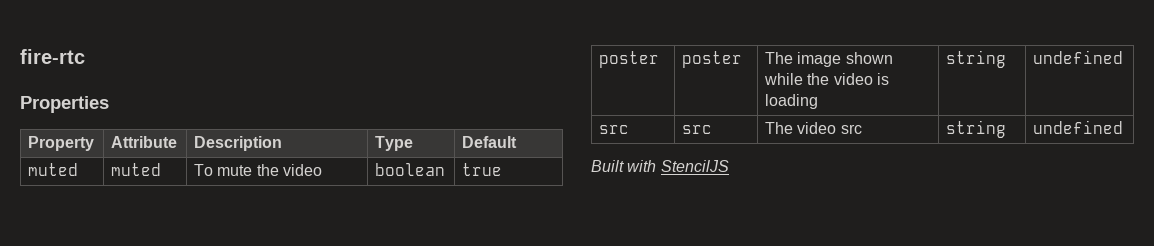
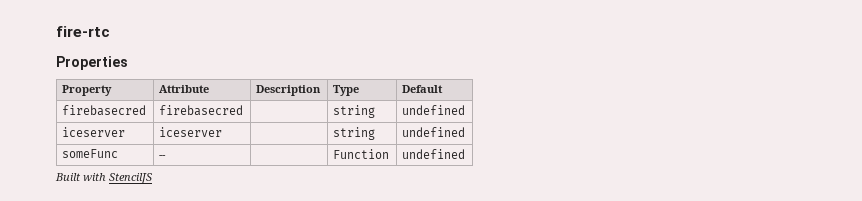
- muted | muted | To mute the video | boolean | true
- poster | poster | The image shown while the video is loading | string | undefined
- src | src | The video src | string | undefined
+ firebasecred | firebasecred | | string | undefined
+ iceserver | iceserver | | string | undefined
+ someFunc | -- | | Function | undefined

